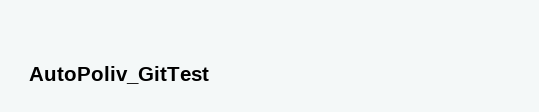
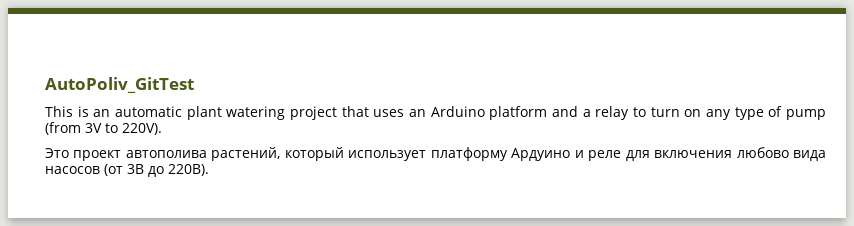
+ This is an automatic plant watering project that uses an Arduino platform and a relay to turn on any type of pump (from 3V to 220V).
+ Это проект автополива растений, который использует платформу Ардуино и реле для включения любово вида насосов (от 3В до 220В).

